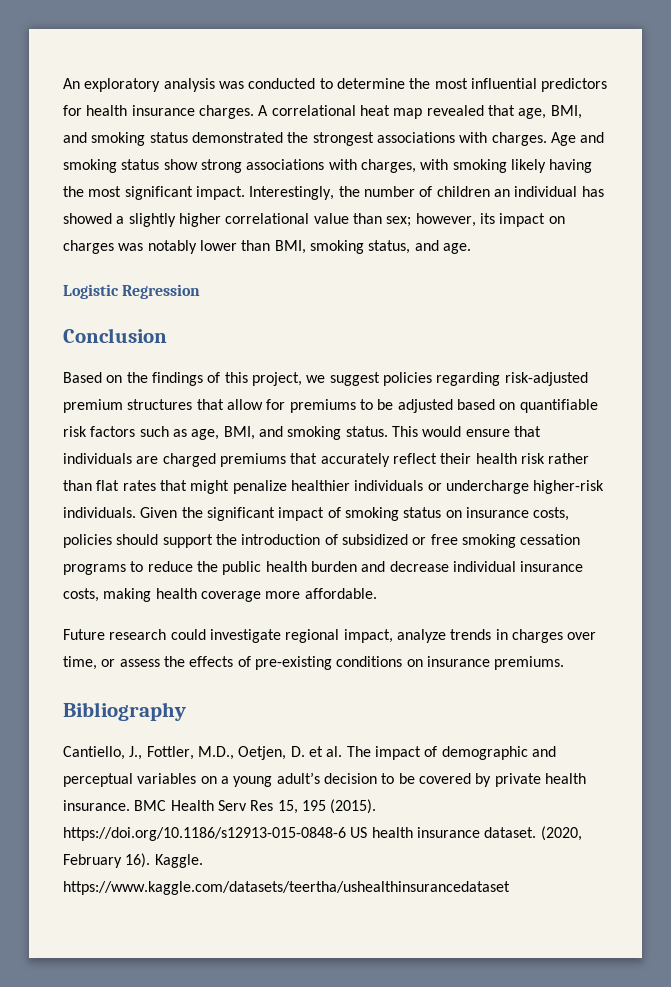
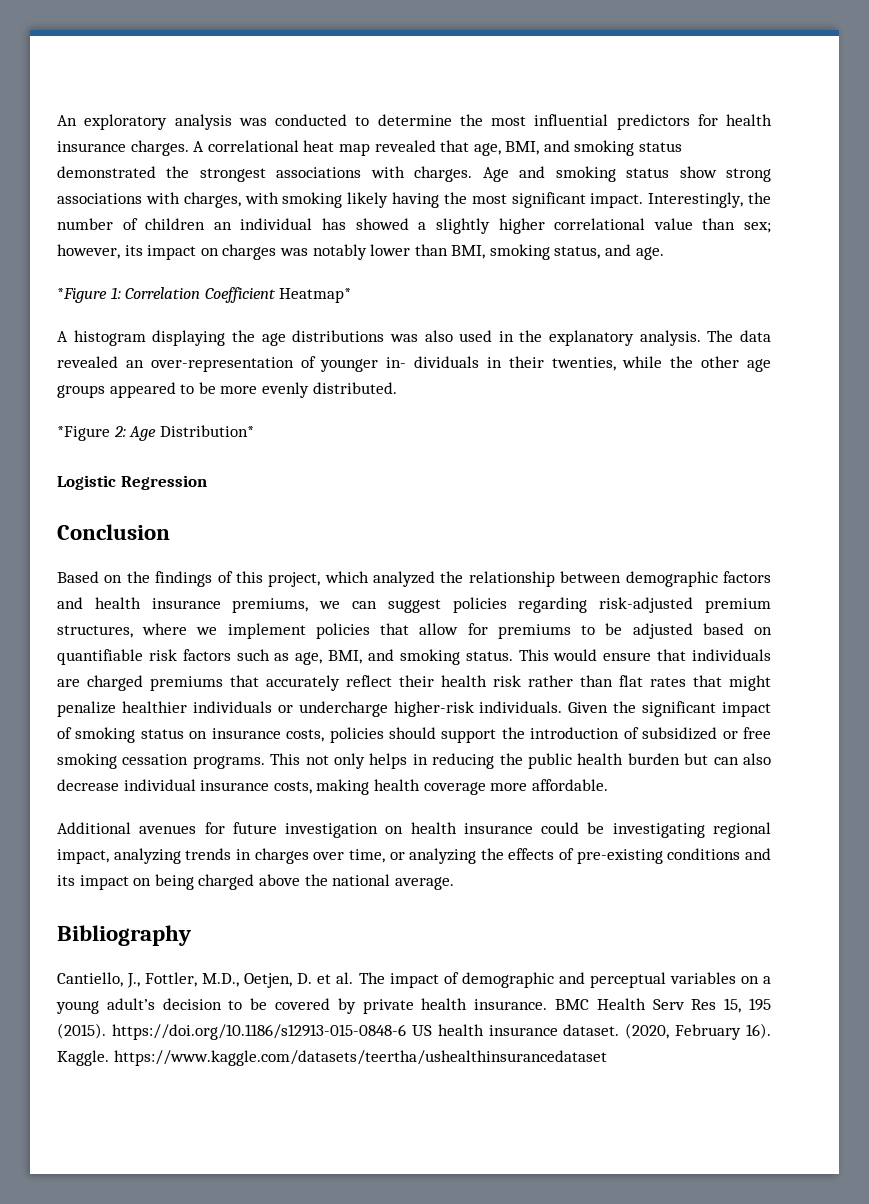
+ *Figure 1: Correlation Coefficient Heatmap*
+ A histogram displaying the age distributions was also used in the explanatory analysis. The data revealed an over-representation of younger in- dividuals in their twenties, while the other age groups appeared to be more evenly distributed.
+ *Figure 2: Age Distribution*
- Based on the findings of this project, we suggest policies regarding risk-adjusted premium structures that allow for premiums to be adjusted based on quantifiable risk factors such as age, BMI, and smoking status.
+ Based on the findings of this project, which analyzed the relationship between demographic factors and health insurance premiums, we can suggest policies regarding risk-adjusted premium structures, where we implement policies that allow for premiums to be adjusted based on quantifiable risk factors such as age, BMI, and smoking status.
- Given the significant impact of smoking status on insurance costs, policies should support the introduction of subsidized or free smoking cessation programs to reduce the public health burden and decrease individual insurance costs, making health coverage more affordable.
+ Given the significant impact of smoking status on insurance costs, policies should support the introduction of subsidized or free smoking cessation programs. This not only helps in reducing the public health burden but can also decrease individual insurance costs, making health coverage more affordable.
- Future research could investigate regional impact, analyze trends in charges over time, or assess the effects of pre-existing conditions on insurance premiums.
+ Additional avenues for future investigation on health insurance could be investigating regional impact, analyzing trends in charges over time, or analyzing the effects of pre-existing conditions and its impact on being charged above the national average.

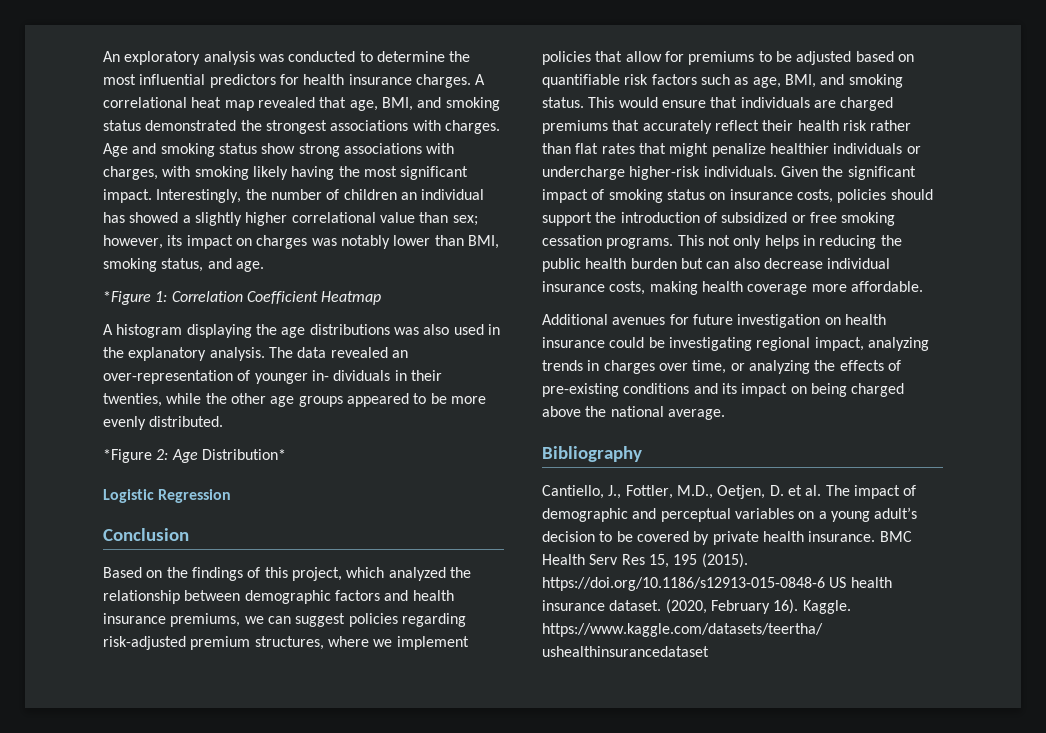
- *Figure 1: Correlation Coefficient Heatmap*
+ *Figure 1: Correlation Coefficient Heatmap

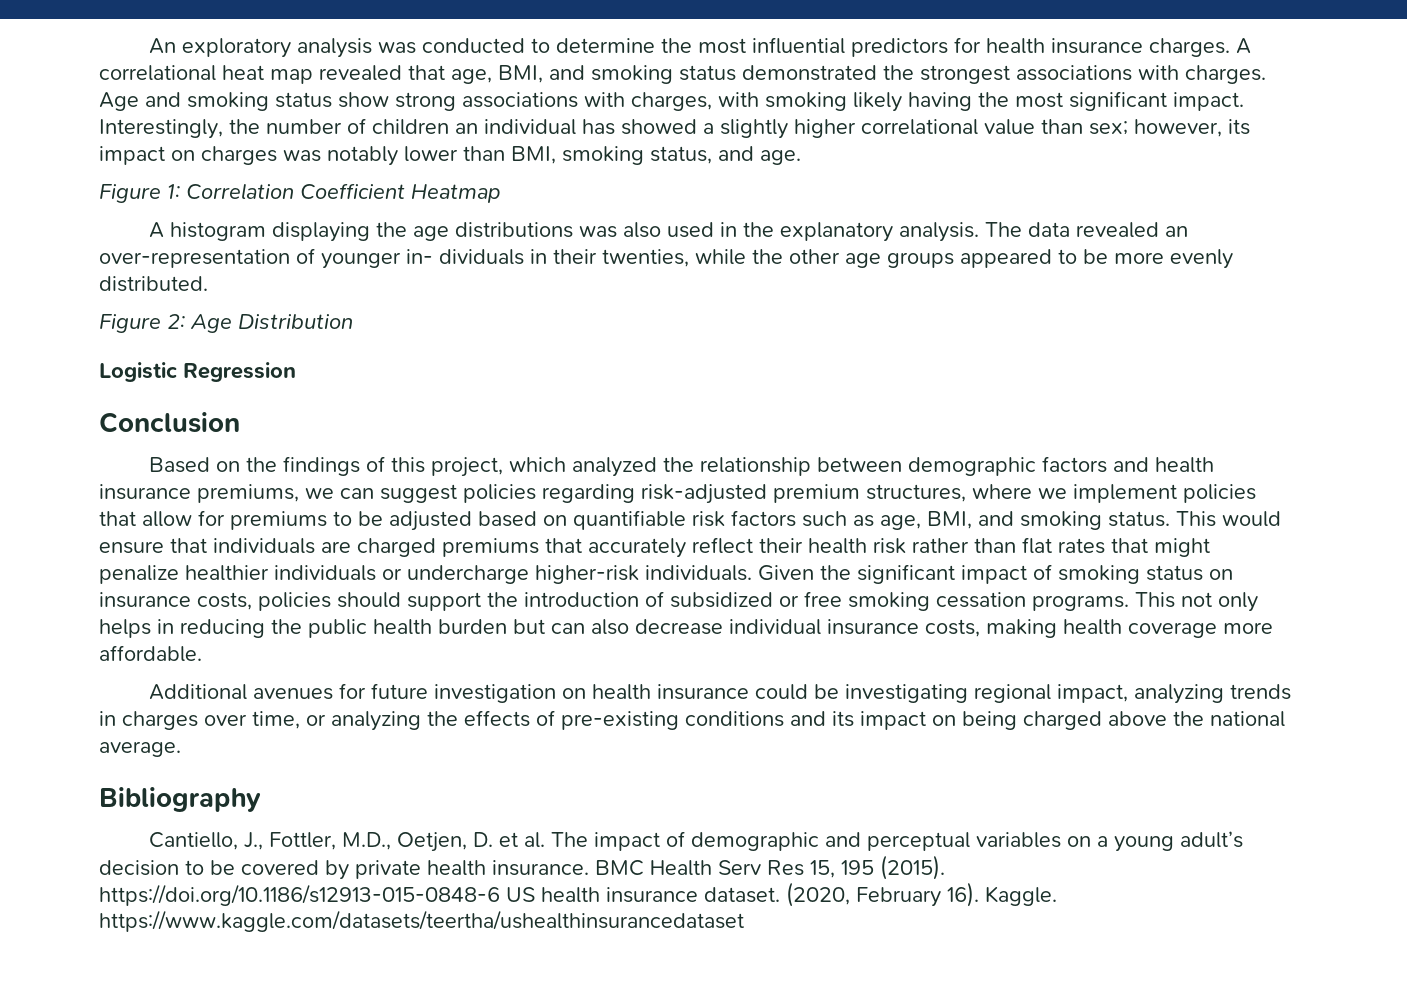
- *Figure 1: Correlation Coefficient Heatmap
+ Figure 1: Correlation Coefficient Heatmap
- *Figure 2: Age Distribution*
+ Figure 2: Age Distribution

